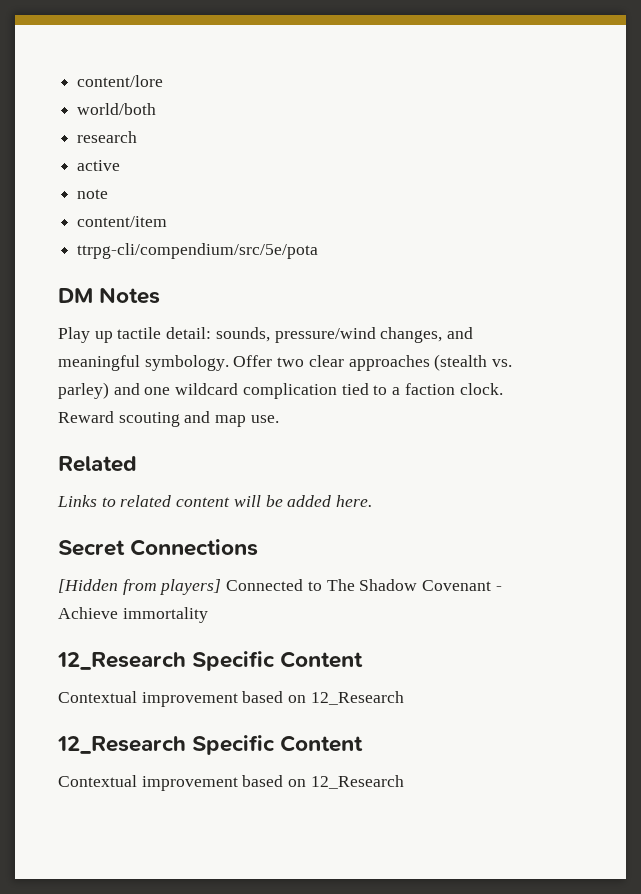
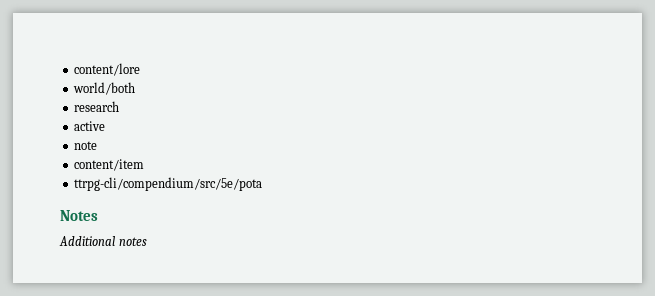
- DM Notes
+ Notes
- Play up tactile detail: sounds, pressure/wind changes, and meaningful symbology. Offer two clear approaches (stealth vs. parley) and one wildcard complication tied to a faction clock. Reward scouting and map use.
- Related
- Links to related content will be added here.
- Secret Connections
- [Hidden from players] Connected to The Shadow Covenant - Achieve immortality
- 12_Research Specific Content
- Contextual improvement based on 12_Research
- 12_Research Specific Content
- Contextual improvement based on 12_Research
+ Additional notes

